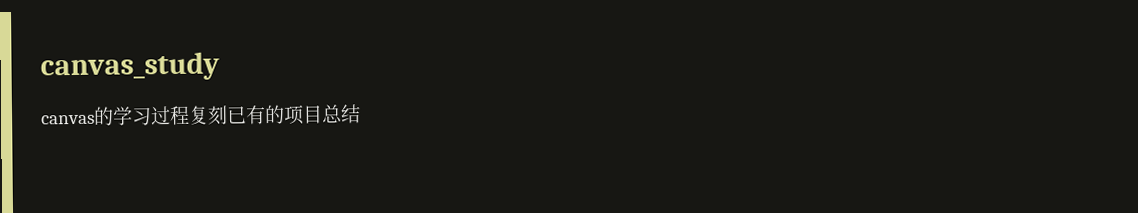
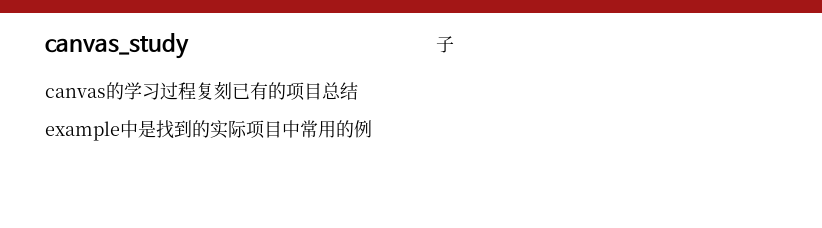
+ example中是找到的实际项目中常用的例子

